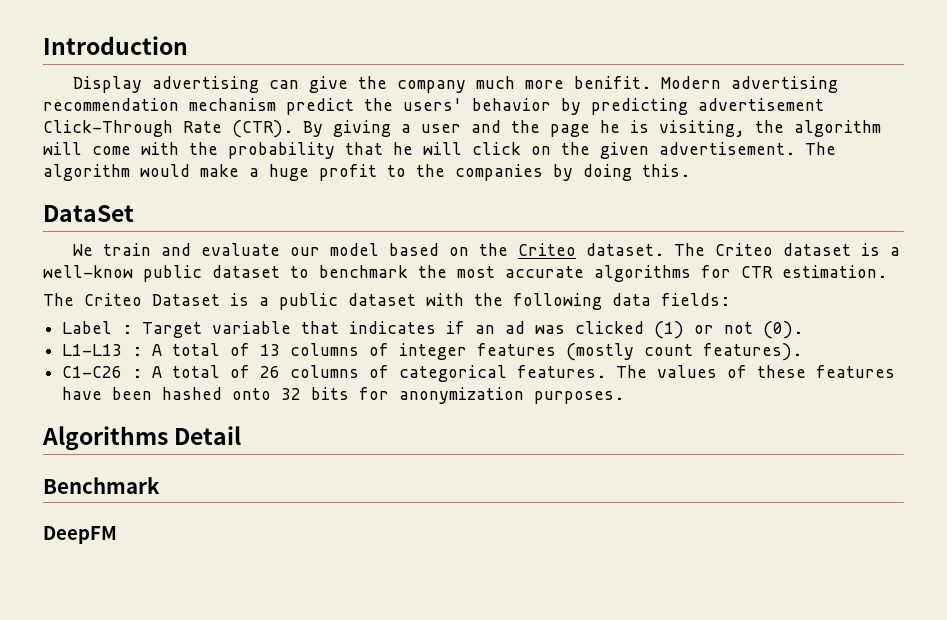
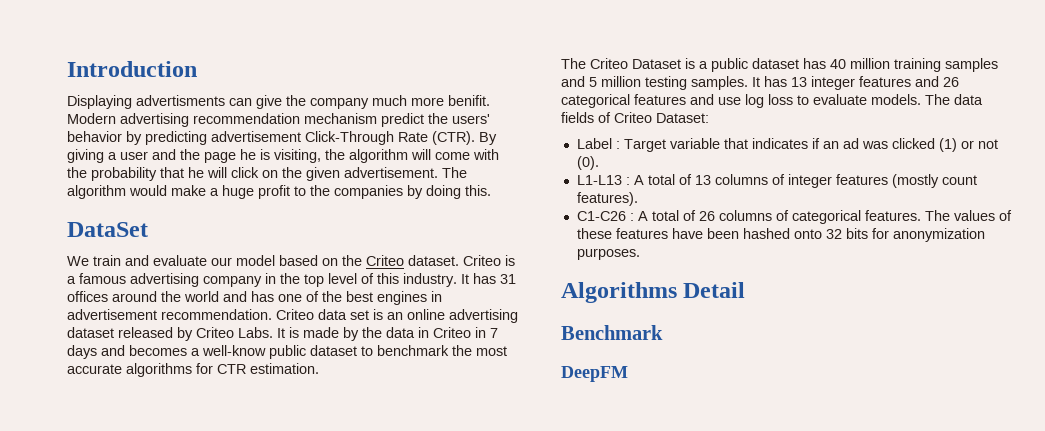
- Display advertising can give the company much more benifit.
+ Displaying advertisments can give the company much more benifit.
- The Criteo dataset is a well-know public dataset to benchmark the most accurate algorithms for CTR estimation.
+ Criteo is a famous advertising company in the top level of this industry. It has 31 offices around the world and has one of the best engines in advertisement recommendation. Criteo data set is an online advertising dataset released by Criteo Labs. It is made by the data in Criteo in 7 days and becomes a well-know public dataset to benchmark the most accurate algorithms for CTR estimation.
- The Criteo Dataset is a public dataset with the following data fields:
+ The Criteo Dataset is a public dataset has 40 million training samples and 5 million testing samples. It has 13 integer features and 26 categorical features and use log loss to evaluate models. The data fields of Criteo Dataset:

